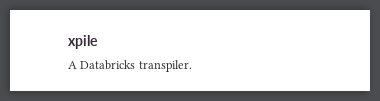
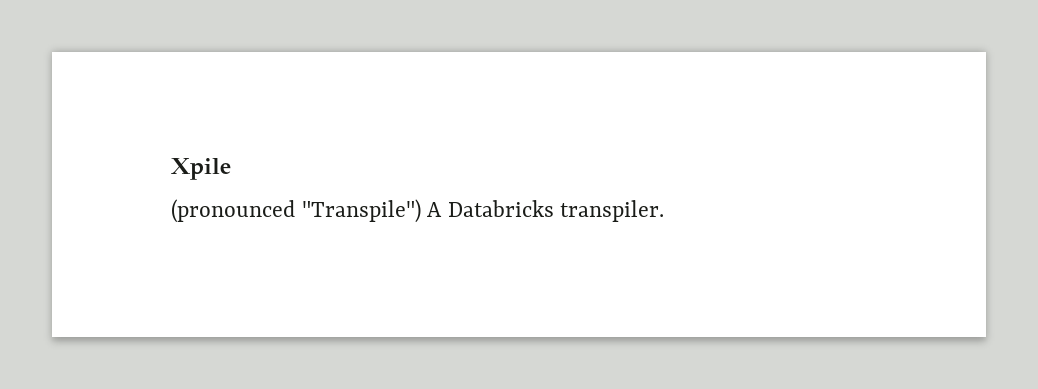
- xpile
- A Databricks transpiler.
+ Xpile
+ (pronounced "Transpile") A Databricks transpiler.

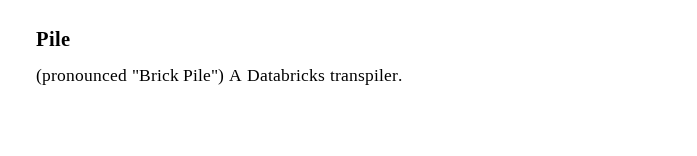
- Xpile
+ Pile
- (pronounced "Transpile") A Databricks transpiler.
+ (pronounced "Brick Pile") A Databricks transpiler.

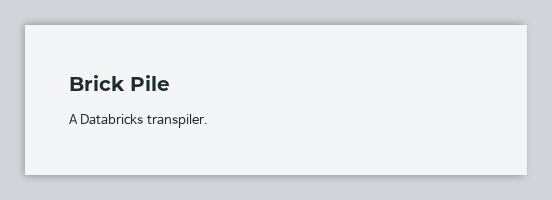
- Pile
+ Brick Pile
- (pronounced "Brick Pile") A Databricks transpiler.
+ A Databricks transpiler.

